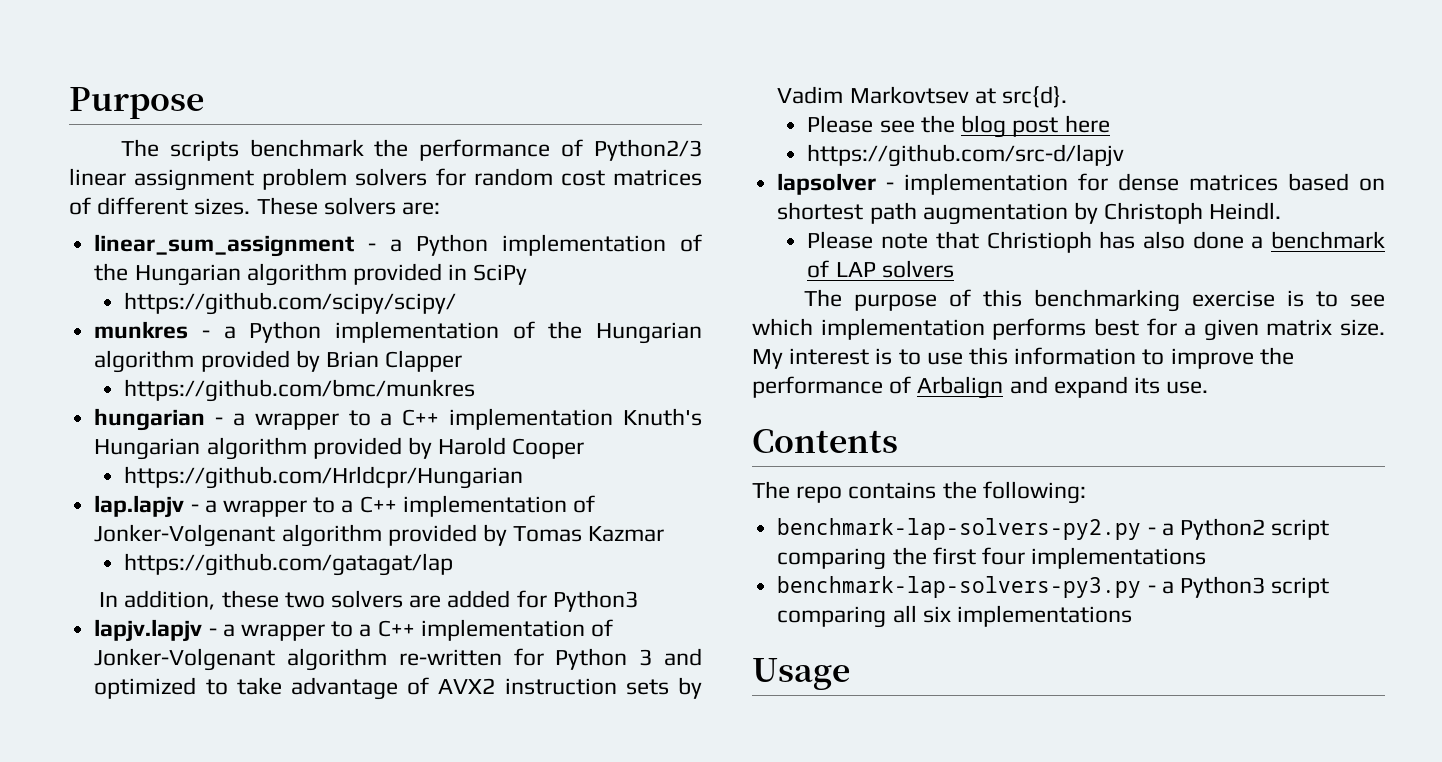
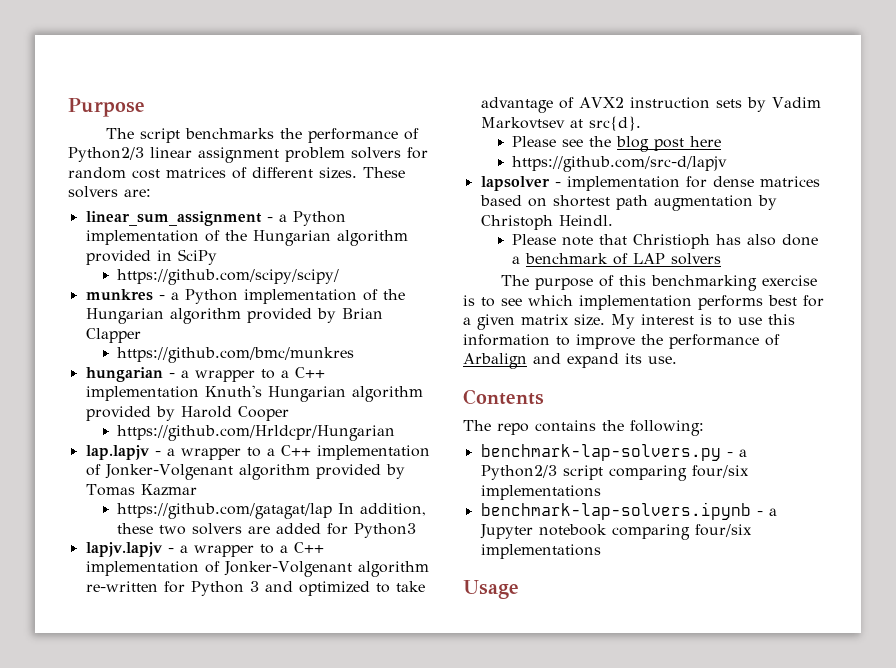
- The scripts benchmark the performance of Python2/3 linear assignment problem solvers for random cost matrices of different sizes.
+ The script benchmarks the performance of Python2/3 linear assignment problem solvers for random cost matrices of different sizes.
- https://github.com/gatagat/lap
- In addition, these two solvers are added for Python3
+ https://github.com/gatagat/lap In addition, these two solvers are added for Python3
- benchmark-lap-solvers-py2.py - a Python2 script comparing the first four implementations
- benchmark-lap-solvers-py3.py - a Python3 script comparing all six implementations
+ benchmark-lap-solvers.py - a Python2/3 script comparing four/six implementations
+ benchmark-lap-solvers.ipynb - a Jupyter notebook comparing four/six implementations

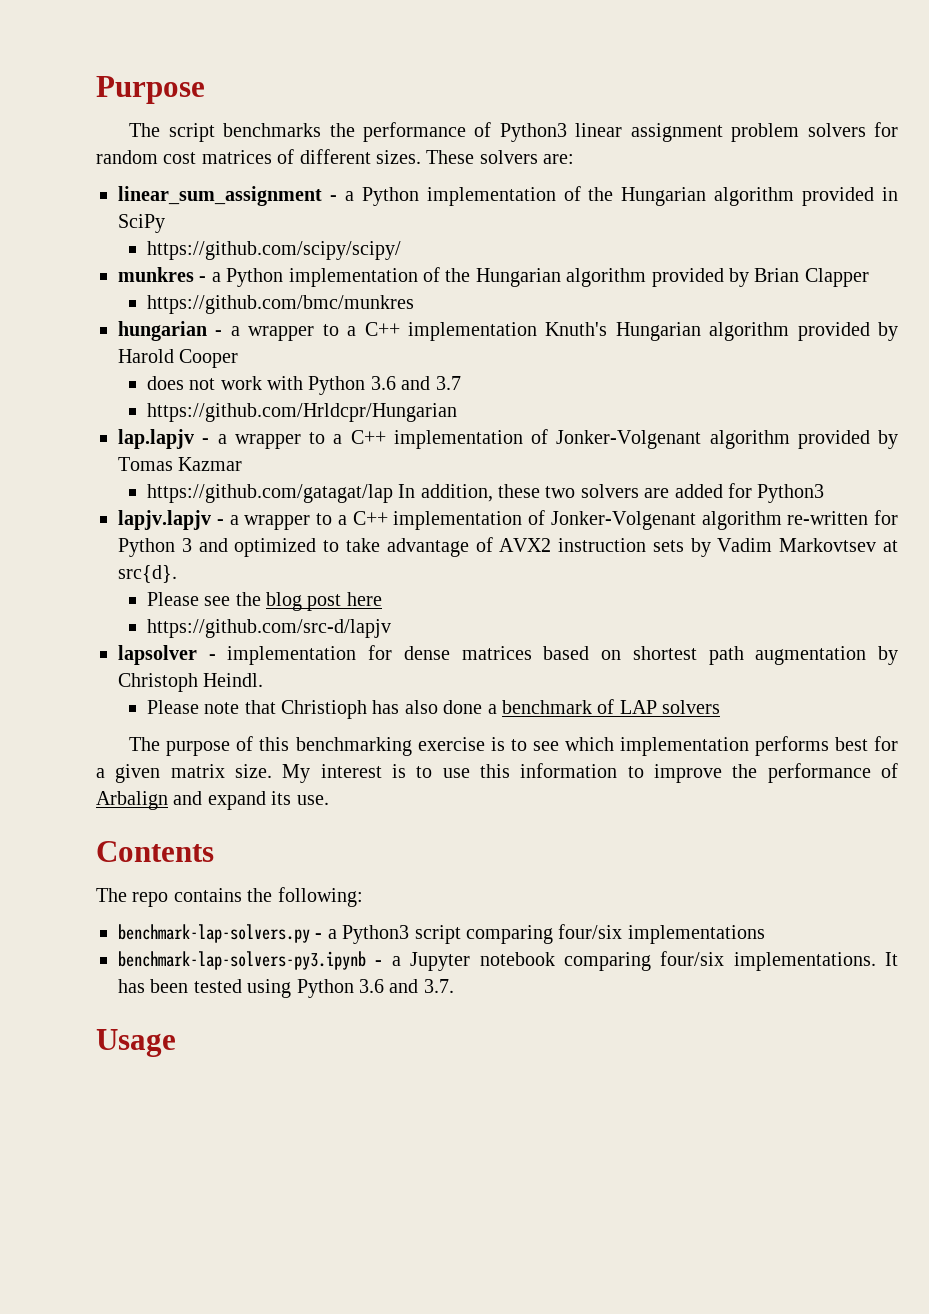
- The script benchmarks the performance of Python2/3 linear assignment problem solvers for random cost matrices of different sizes.
+ The script benchmarks the performance of Python3 linear assignment problem solvers for random cost matrices of different sizes.
+ does not work with Python 3.6 and 3.7
- benchmark-lap-solvers.py - a Python2/3 script comparing four/six implementations
+ benchmark-lap-solvers.py - a Python3 script comparing four/six implementations
- benchmark-lap-solvers.ipynb - a Jupyter notebook comparing four/six implementations
+ benchmark-lap-solvers-py3.ipynb - a Jupyter notebook comparing four/six implementations. It has been tested using Python 3.6 and 3.7.

